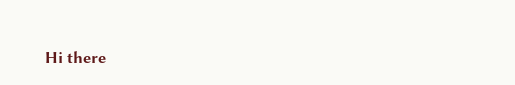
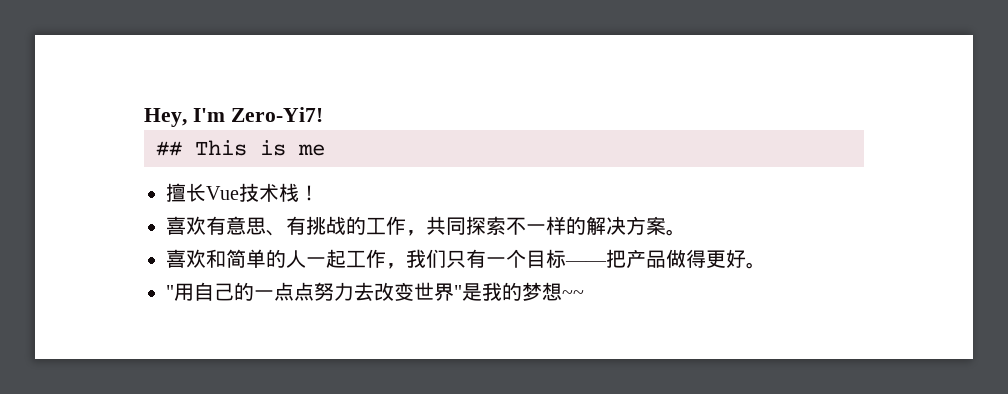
- Hi there
+ Hey, I'm Zero-Yi7!
+ ## This is me
+ 擅长Vue技术栈！
+ 喜欢有意思、有挑战的工作，共同探索不一样的解决方案。
+ 喜欢和简单的人一起工作，我们只有一个目标——把产品做得更好。
+ "用自己的一点点努力去改变世界"是我的梦想~~

